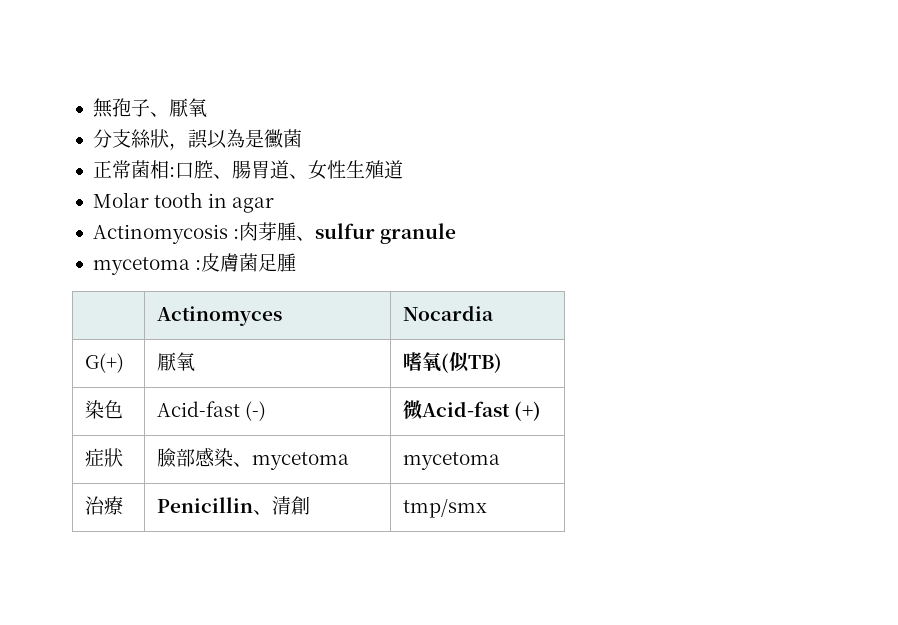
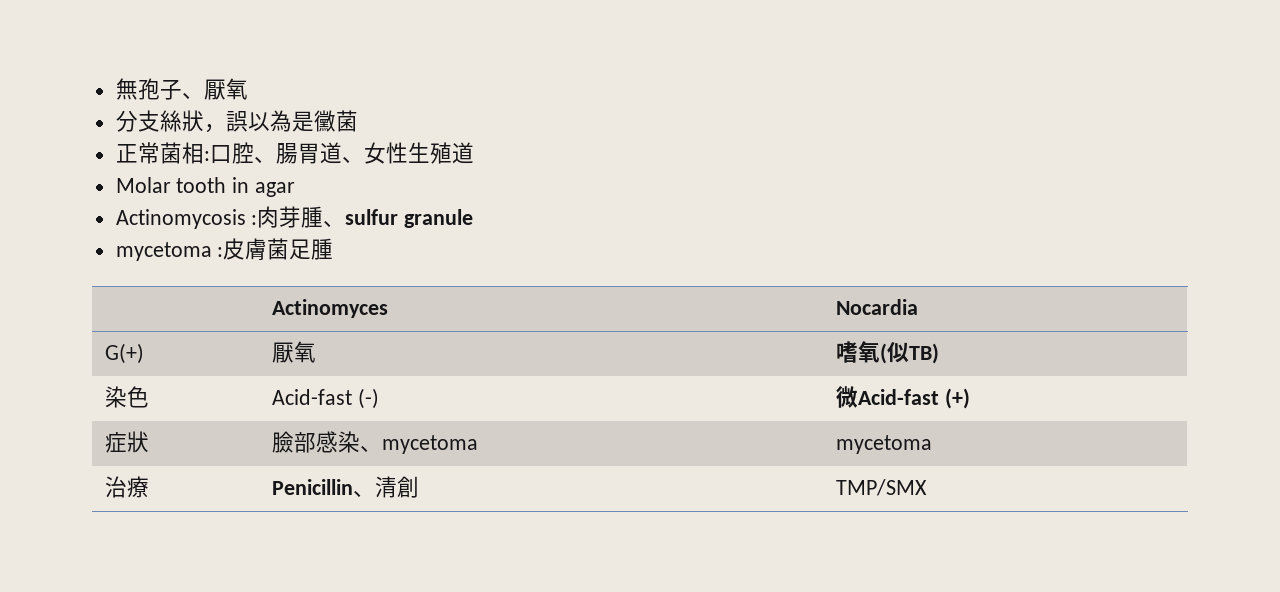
- 治療 | Penicillin、清創 | tmp/smx
+ 治療 | Penicillin、清創 | TMP/SMX

